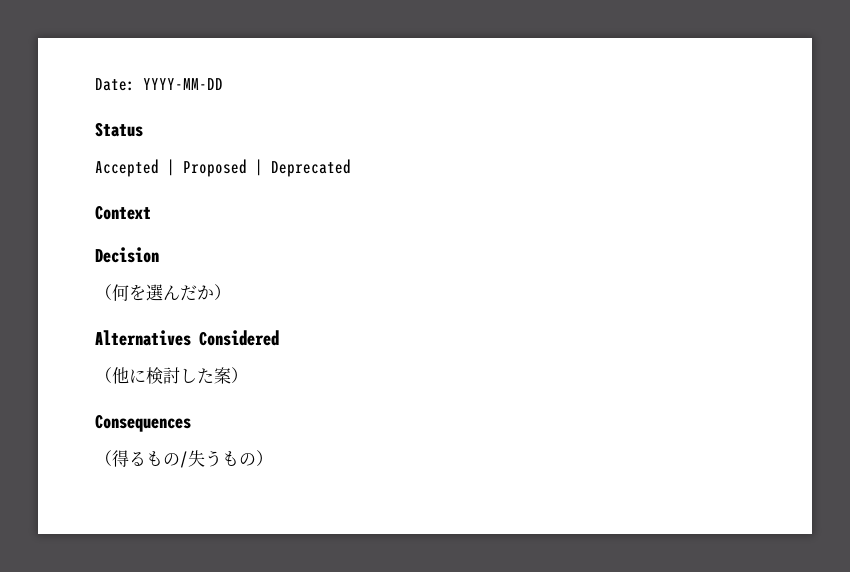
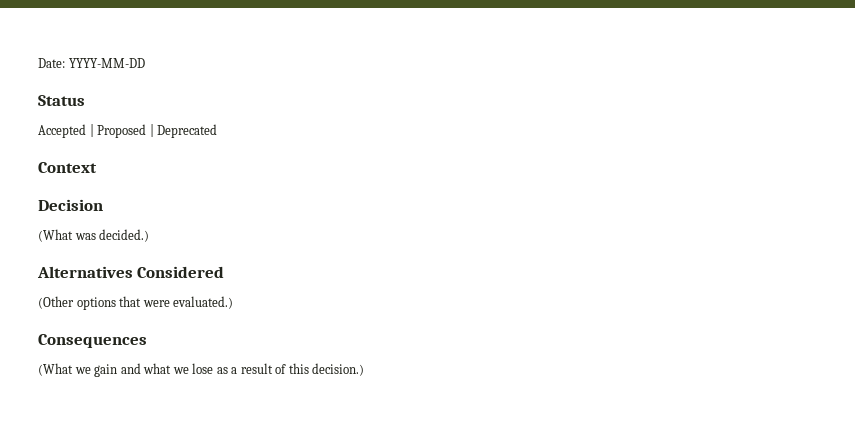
- （何を選んだか）
+ (What was decided.)
  Alternatives Considered
- （他に検討した案）
+ (Other options that were evaluated.)
  Consequences
- （得るもの/失うもの）
+ (What we gain and what we lose as a result of this decision.)

